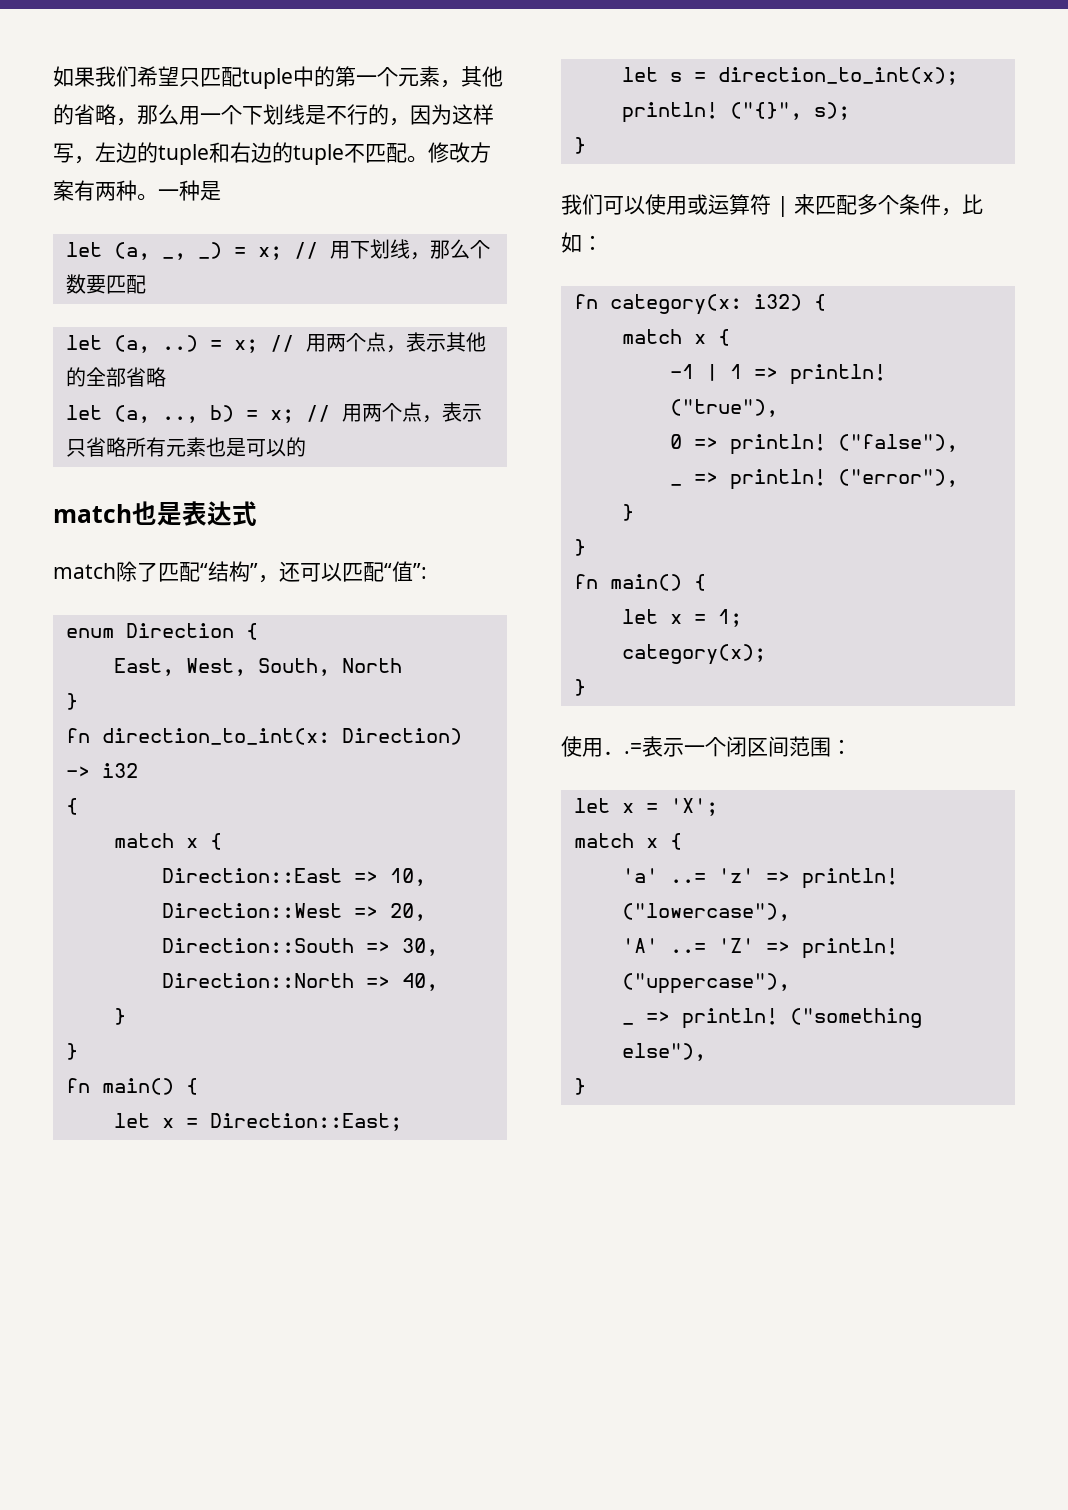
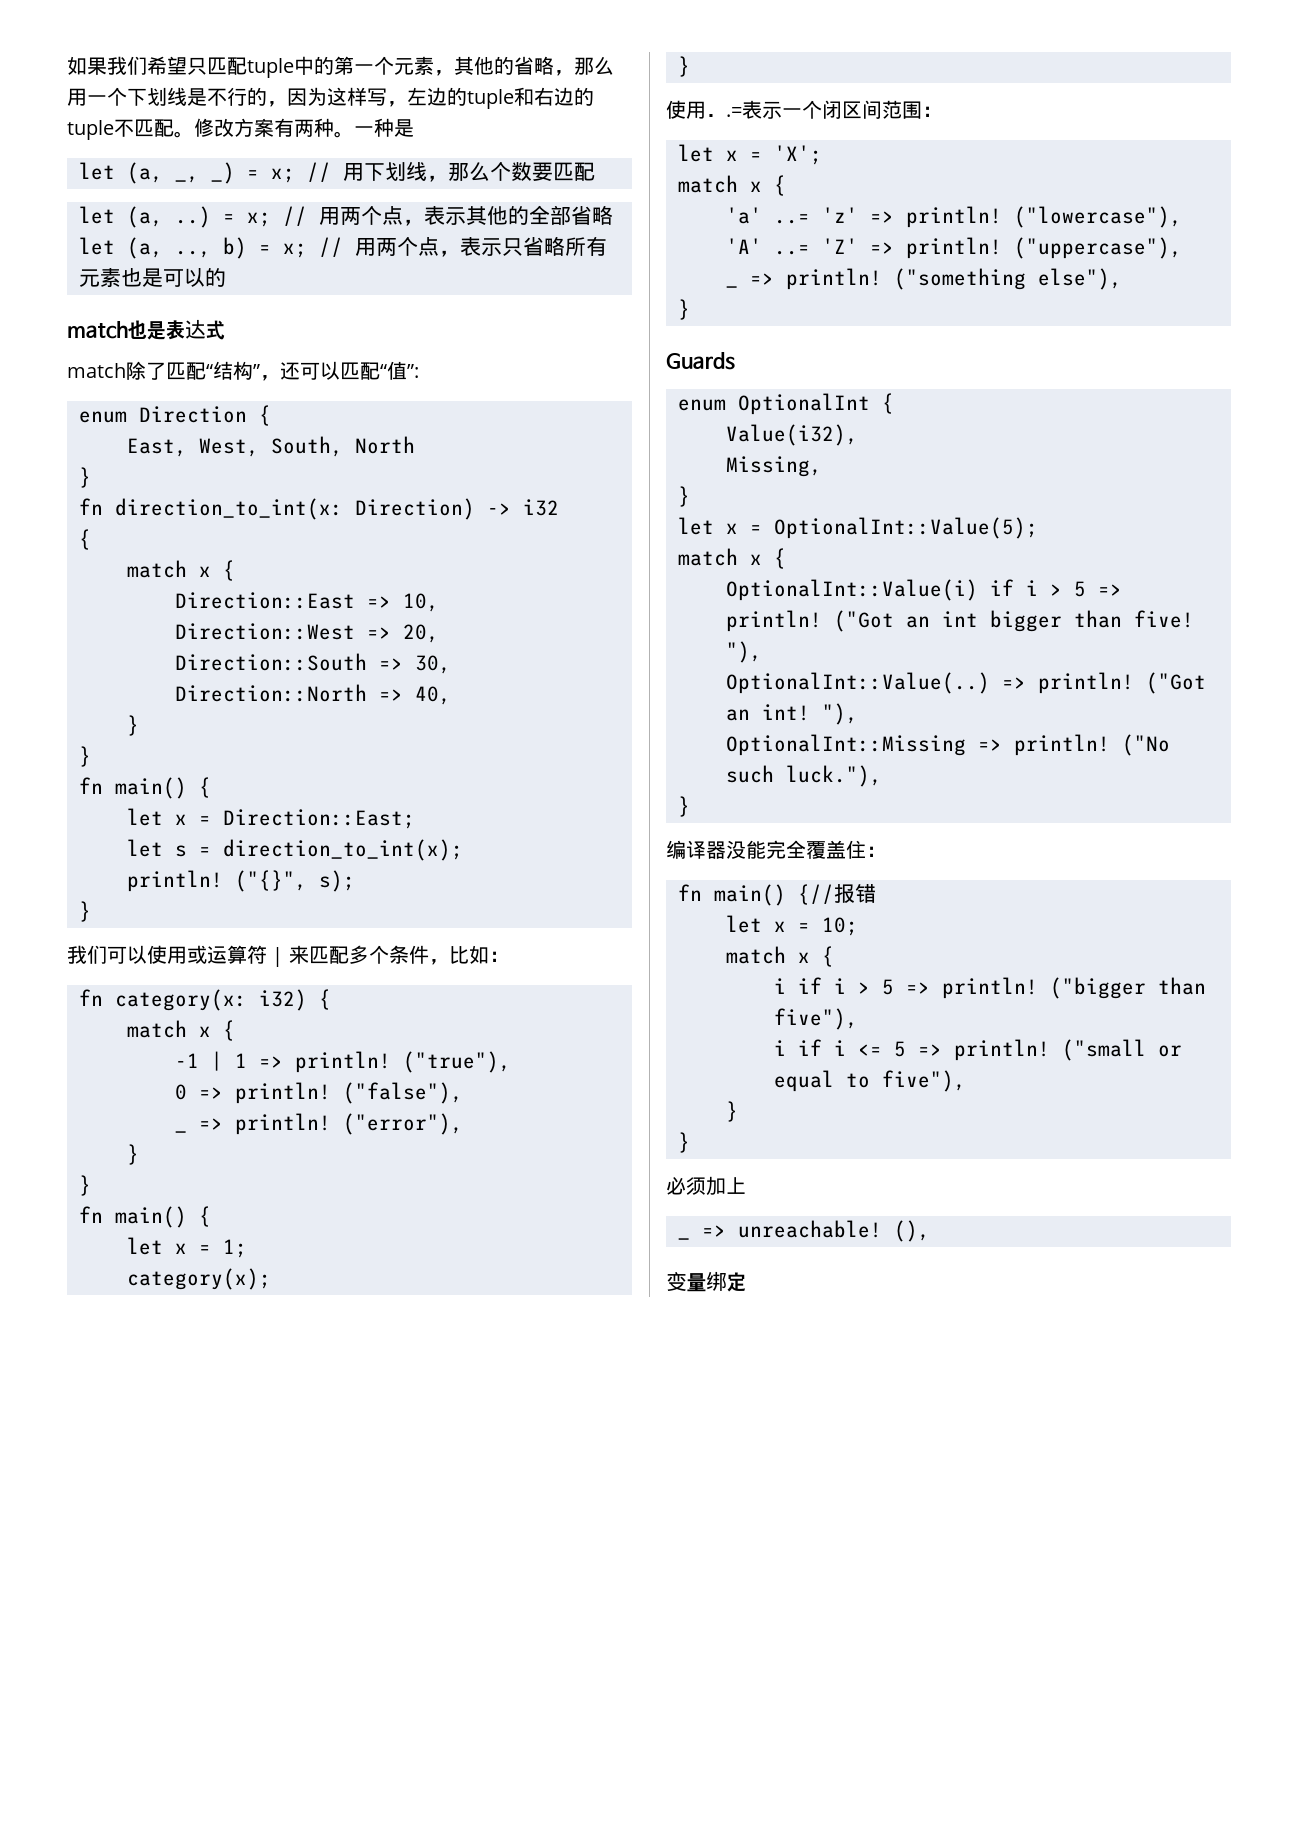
+ Guards
+ enum OptionalInt {
+ Value(i32),
+ Missing,
+ }
+ let x = OptionalInt::Value(5);
+ match x {
+ OptionalInt::Value(i) if i > 5 => println! ("Got an int bigger than five! "),
+ OptionalInt::Value(..) => println! ("Got an int! "),
+ OptionalInt::Missing => println! ("No such luck."),
+ }
+ 编译器没能完全覆盖住：
+ fn main() {//报错
+ let x = 10;
+ match x {
+ i if i > 5 => println! ("bigger than five"),
+ i if i <= 5 => println! ("small or equal to five"),
+ }
+ }
+ 必须加上
+ _ => unreachable! (),
+ 变量绑定

